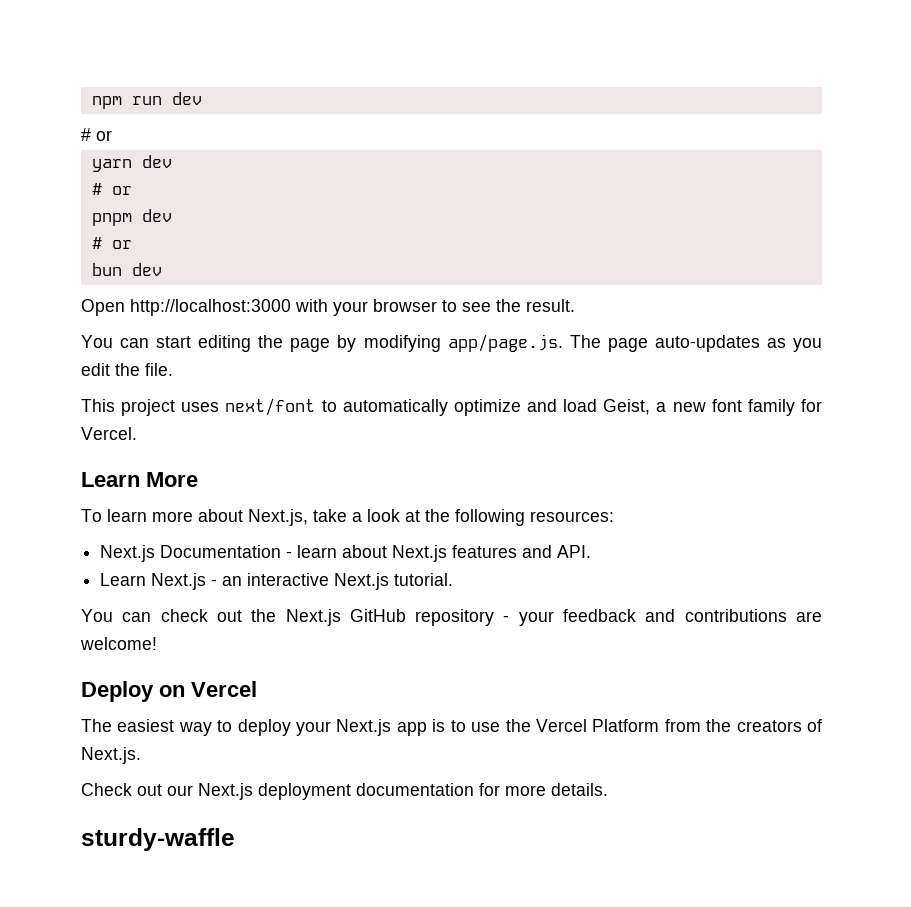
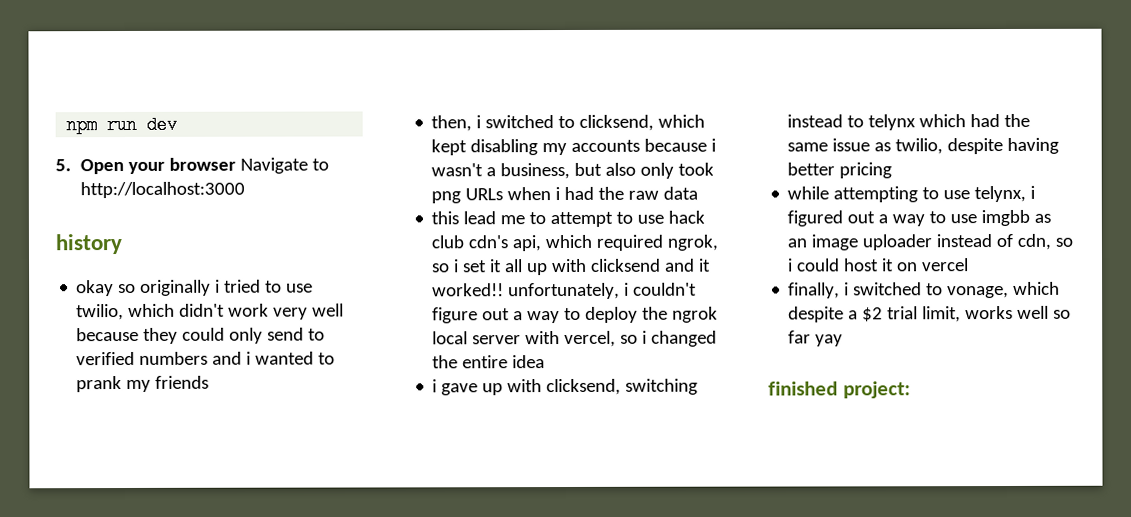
  npm run dev
- # or
- yarn dev
- # or
- pnpm dev
- # or
- bun dev
- Open http://localhost:3000 with your browser to see the result.
- You can start editing the page by modifying app/page.js. The page auto-updates as you edit the file.
- This project uses next/font to automatically optimize and load Geist, a new font family for Vercel.
- Learn More
- To learn more about Next.js, take a look at the following resources:
- Next.js Documentation - learn about Next.js features and API.
- Learn Next.js - an interactive Next.js tutorial.
- You can check out the Next.js GitHub repository - your feedback and contributions are welcome!
- Deploy on Vercel
- The easiest way to deploy your Next.js app is to use the Vercel Platform from the creators of Next.js.
- Check out our Next.js deployment documentation for more details.
- sturdy-waffle
+ 5. Open your browser Navigate to http://localhost:3000
+ history
+ okay so originally i tried to use twilio, which didn't work very well because they could only send to verified numbers and i wanted to prank my friends
+ then, i switched to clicksend, which kept disabling my accounts because i wasn't a business, but also only took png URLs when i had the raw data
+ this lead me to attempt to use hack club cdn's api, which required ngrok, so i set it all up with clicksend and it worked!! unfortunately, i couldn't figure out a way to deploy the ngrok local server with vercel, so i changed the entire idea
+ i gave up with clicksend, switching instead to telynx which had the same issue as twilio, despite having better pricing
+ while attempting to use telynx, i figured out a way to use imgbb as an image uploader instead of cdn, so i could host it on vercel
+ finally, i switched to vonage, which despite a $2 trial limit, works well so far yay
+ finished project:

